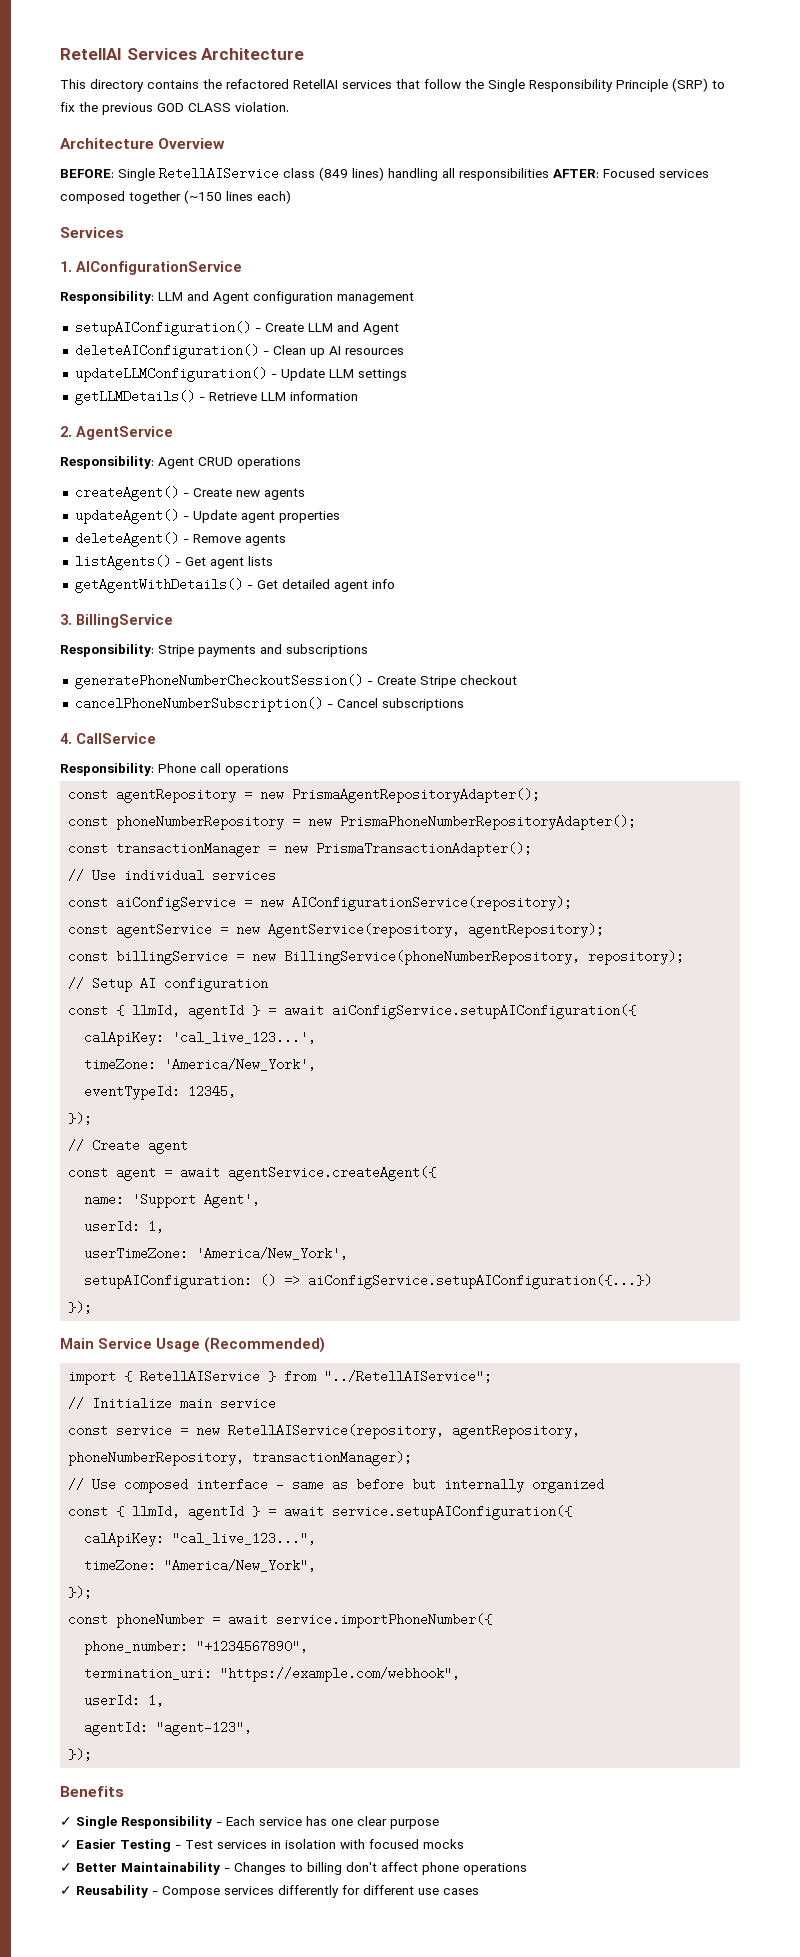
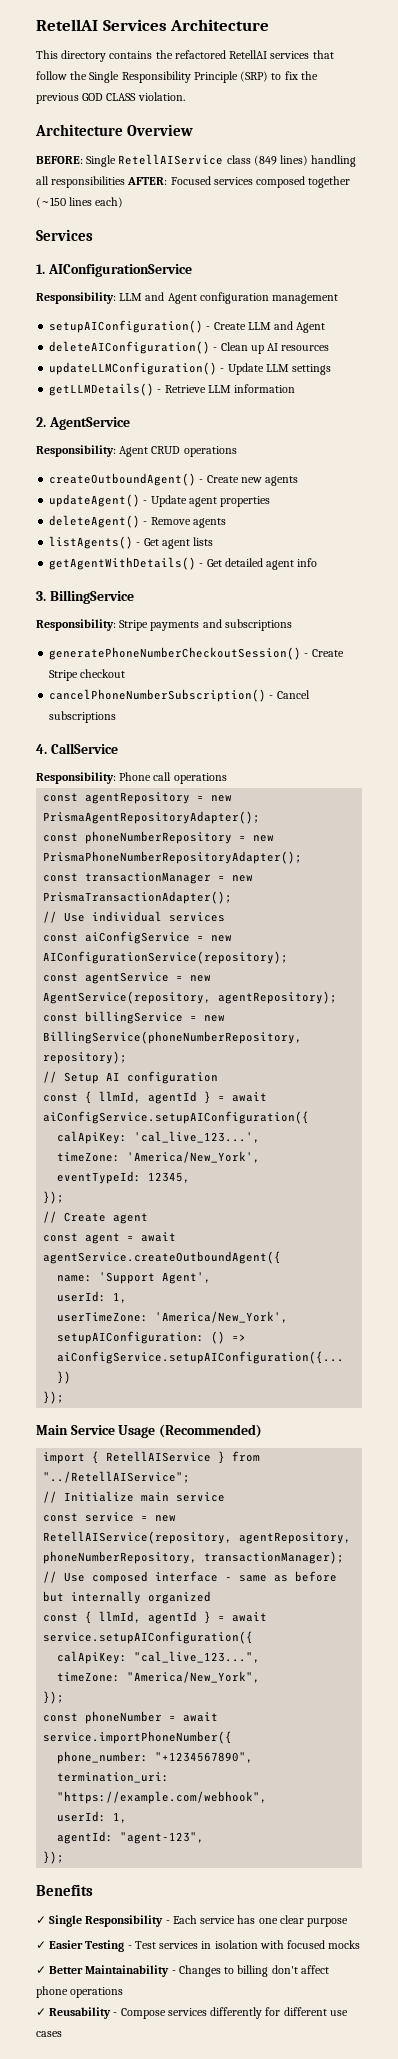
- createAgent() - Create new agents
+ createOutboundAgent() - Create new agents
- const agent = await agentService.createAgent({
+ const agent = await agentService.createOutboundAgent({

